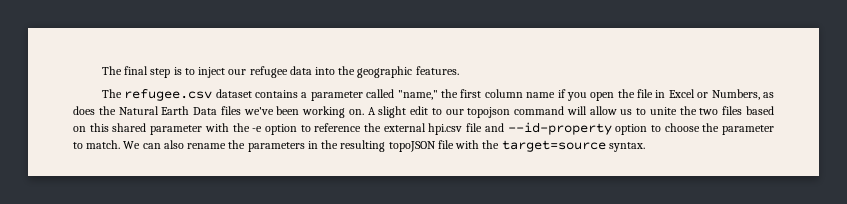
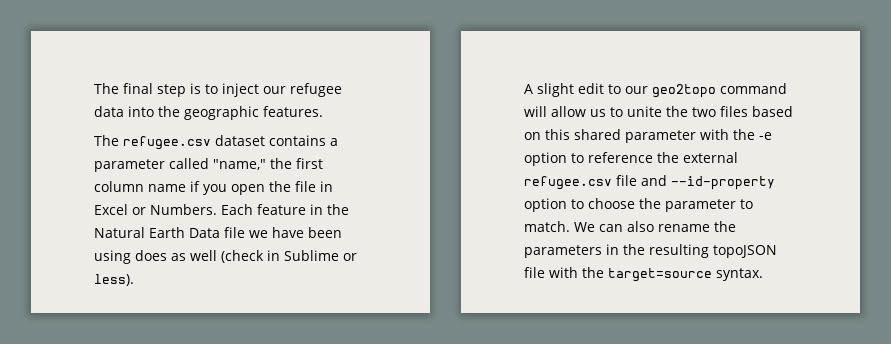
- The refugee.csv dataset contains a parameter called "name," the first column name if you open the file in Excel or Numbers, as does the Natural Earth Data files we've been working on. A slight edit to our topojson command will allow us to unite the two files based on this shared parameter with the -e option to reference the external hpi.csv file and --id-property option to choose the parameter to match.
+ The refugee.csv dataset contains a parameter called "name," the first column name if you open the file in Excel or Numbers. Each feature in the Natural Earth Data file we have been using does as well (check in Sublime or less).
+ A slight edit to our geo2topo command will allow us to unite the two files based on this shared parameter with the -e option to reference the external refugee.csv file and --id-property option to choose the parameter to match.

